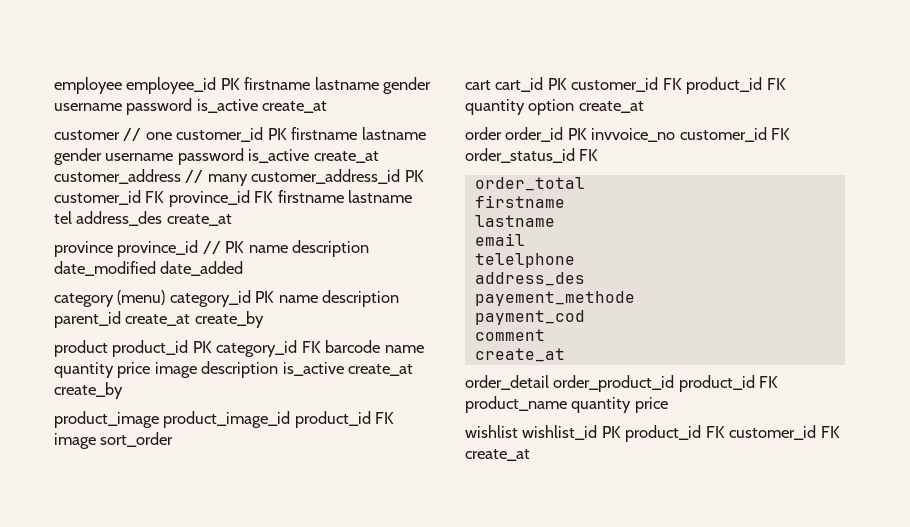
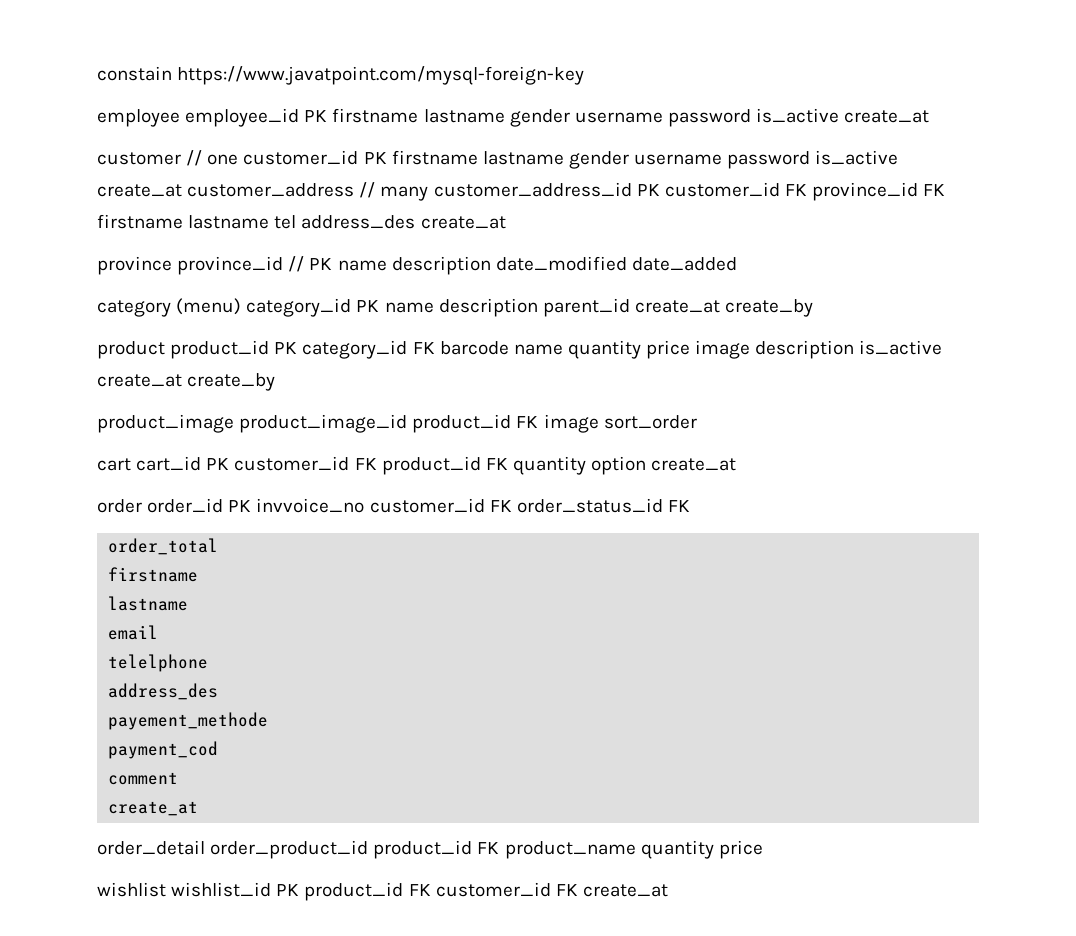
+ constain https://www.javatpoint.com/mysql-foreign-key

